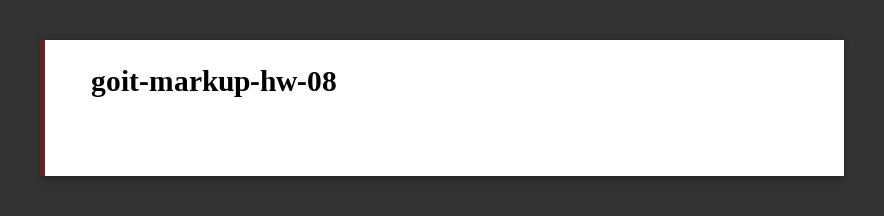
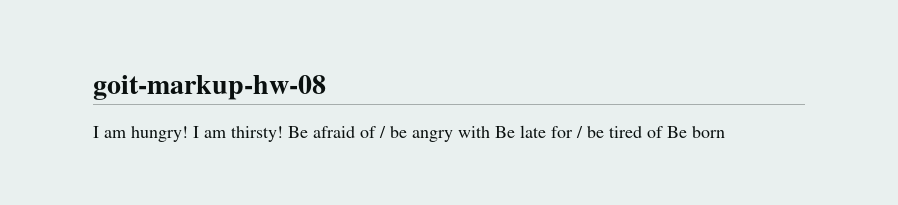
+ I am hungry! I am thirsty! Be afraid of / be angry with Be late for / be tired of Be born

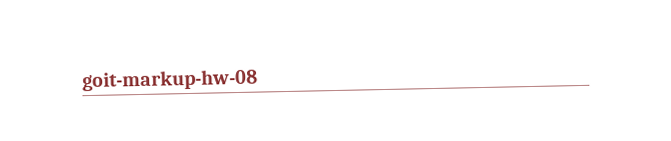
- I am hungry! I am thirsty! Be afraid of / be angry with Be late for / be tired of Be born

